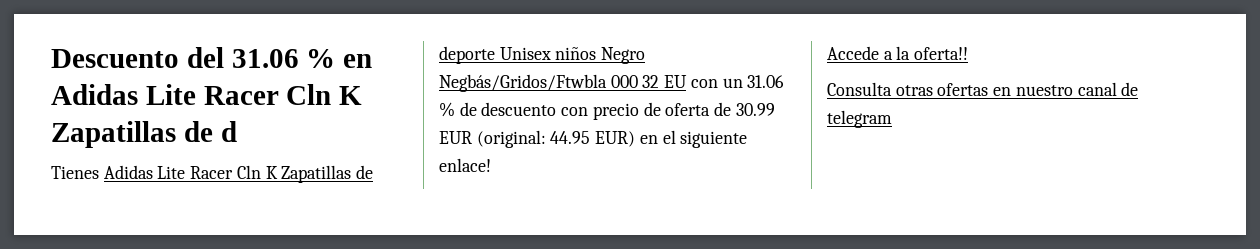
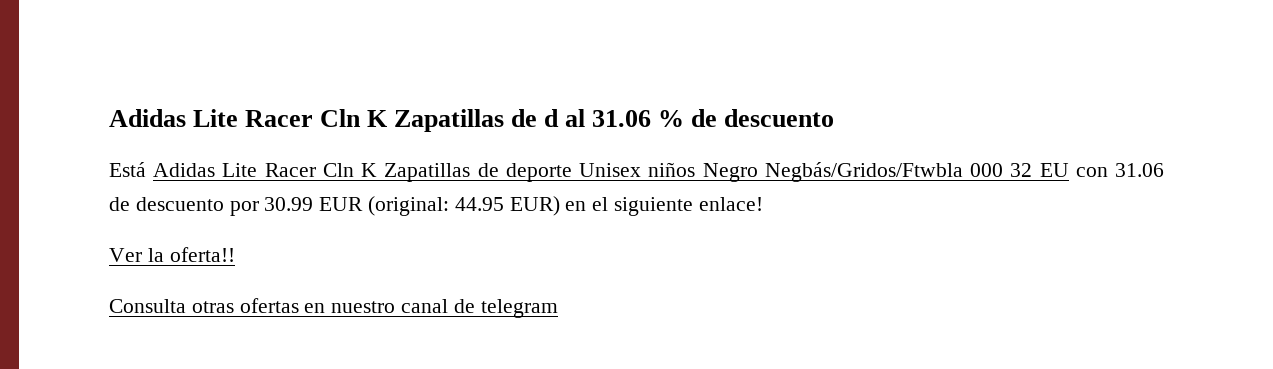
- Descuento del 31.06 % en Adidas Lite Racer Cln K Zapatillas de d
- Tienes Adidas Lite Racer Cln K Zapatillas de deporte Unisex niños Negro Negbás/Gridos/Ftwbla 000 32 EU con un 31.06 % de descuento con precio de oferta de 30.99 EUR (original: 44.95 EUR) en el siguiente enlace!
+ Adidas Lite Racer Cln K Zapatillas de d al 31.06 % de descuento
+ Está Adidas Lite Racer Cln K Zapatillas de deporte Unisex niños Negro Negbás/Gridos/Ftwbla 000 32 EU con 31.06 de descuento por 30.99 EUR (original: 44.95 EUR) en el siguiente enlace!
- Accede a la oferta!!
+ Ver la oferta!!

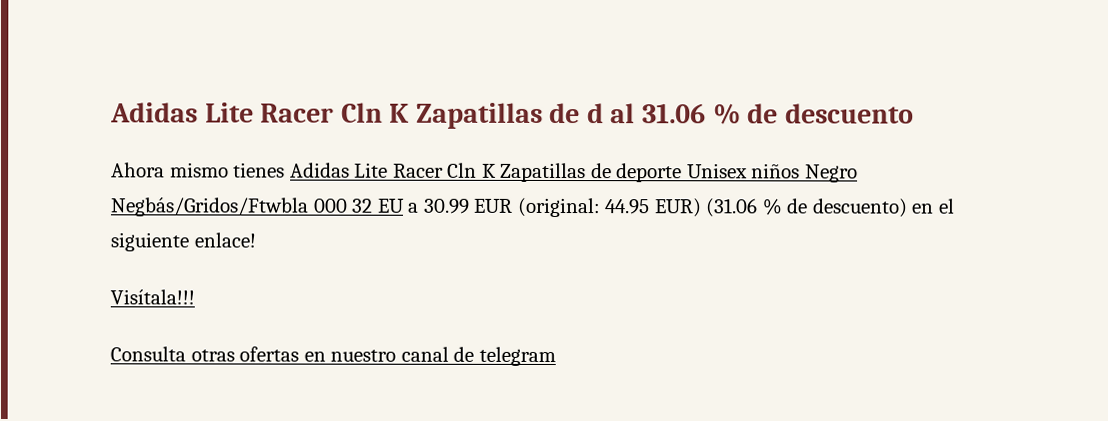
- Está Adidas Lite Racer Cln K Zapatillas de deporte Unisex niños Negro Negbás/Gridos/Ftwbla 000 32 EU con 31.06 de descuento por 30.99 EUR (original: 44.95 EUR) en el siguiente enlace!
+ Ahora mismo tienes Adidas Lite Racer Cln K Zapatillas de deporte Unisex niños Negro Negbás/Gridos/Ftwbla 000 32 EU a 30.99 EUR (original: 44.95 EUR) (31.06 % de descuento) en el siguiente enlace!
- Ver la oferta!!
+ Visítala!!!

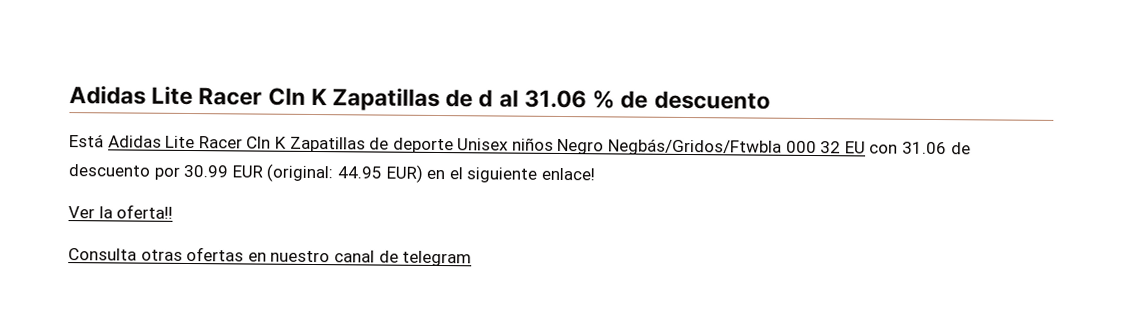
- Ahora mismo tienes Adidas Lite Racer Cln K Zapatillas de deporte Unisex niños Negro Negbás/Gridos/Ftwbla 000 32 EU a 30.99 EUR (original: 44.95 EUR) (31.06 % de descuento) en el siguiente enlace!
+ Está Adidas Lite Racer Cln K Zapatillas de deporte Unisex niños Negro Negbás/Gridos/Ftwbla 000 32 EU con 31.06 de descuento por 30.99 EUR (original: 44.95 EUR) en el siguiente enlace!
- Visítala!!!
+ Ver la oferta!!

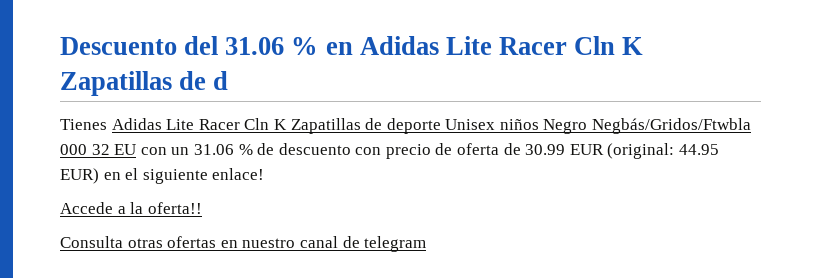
- Adidas Lite Racer Cln K Zapatillas de d al 31.06 % de descuento
- Está Adidas Lite Racer Cln K Zapatillas de deporte Unisex niños Negro Negbás/Gridos/Ftwbla 000 32 EU con 31.06 de descuento por 30.99 EUR (original: 44.95 EUR) en el siguiente enlace!
+ Descuento del 31.06 % en Adidas Lite Racer Cln K Zapatillas de d
+ Tienes Adidas Lite Racer Cln K Zapatillas de deporte Unisex niños Negro Negbás/Gridos/Ftwbla 000 32 EU con un 31.06 % de descuento con precio de oferta de 30.99 EUR (original: 44.95 EUR) en el siguiente enlace!
- Ver la oferta!!
+ Accede a la oferta!!

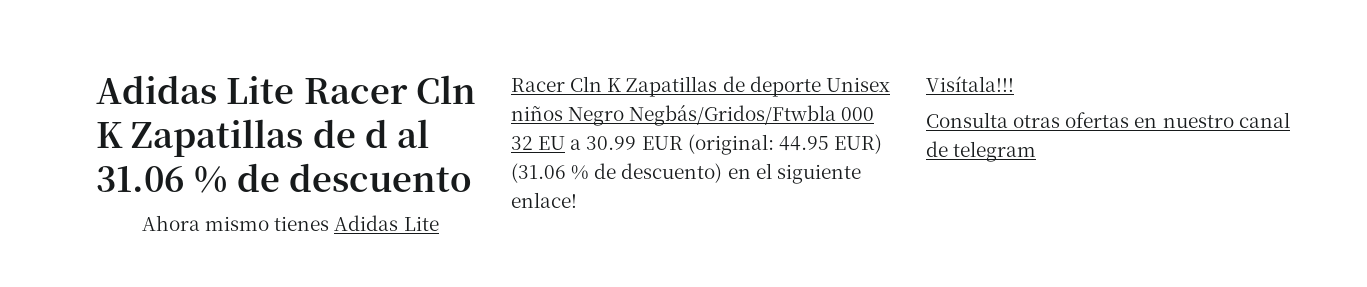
- Descuento del 31.06 % en Adidas Lite Racer Cln K Zapatillas de d
- Tienes Adidas Lite Racer Cln K Zapatillas de deporte Unisex niños Negro Negbás/Gridos/Ftwbla 000 32 EU con un 31.06 % de descuento con precio de oferta de 30.99 EUR (original: 44.95 EUR) en el siguiente enlace!
+ Adidas Lite Racer Cln K Zapatillas de d al 31.06 % de descuento
+ Ahora mismo tienes Adidas Lite Racer Cln K Zapatillas de deporte Unisex niños Negro Negbás/Gridos/Ftwbla 000 32 EU a 30.99 EUR (original: 44.95 EUR) (31.06 % de descuento) en el siguiente enlace!
- Accede a la oferta!!
+ Visítala!!!

